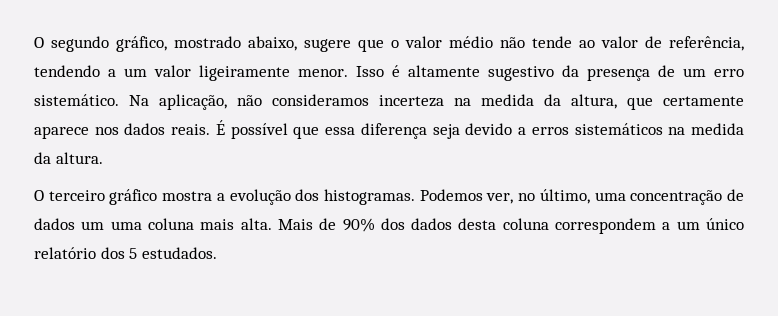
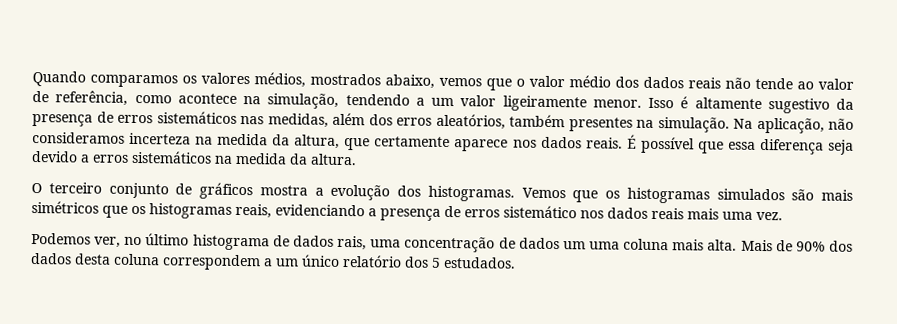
- O segundo gráfico, mostrado abaixo, sugere que o valor médio não tende ao valor de referência, tendendo a um valor ligeiramente menor.
+ Quando comparamos os valores médios, mostrados abaixo, vemos que o valor médio dos dados reais não tende ao valor de referência, como acontece na simulação, tendendo a um valor ligeiramente menor.
- Isso é altamente sugestivo da presença de um erro sistemático.
+ Isso é altamente sugestivo da presença de erros sistemáticos nas medidas, além dos erros aleatórios, também presentes na simulação.
- O terceiro gráfico mostra a evolução dos histogramas.
+ O terceiro conjunto de gráficos mostra a evolução dos histogramas.
- Podemos ver, no último, uma concentração de dados um uma coluna mais alta.
+ Vemos que os histogramas simulados são mais simétricos que os histogramas reais, evidenciando a presença de erros sistemático nos dados reais mais uma vez.
+ Podemos ver, no último histograma de dados rais, uma concentração de dados um uma coluna mais alta.

